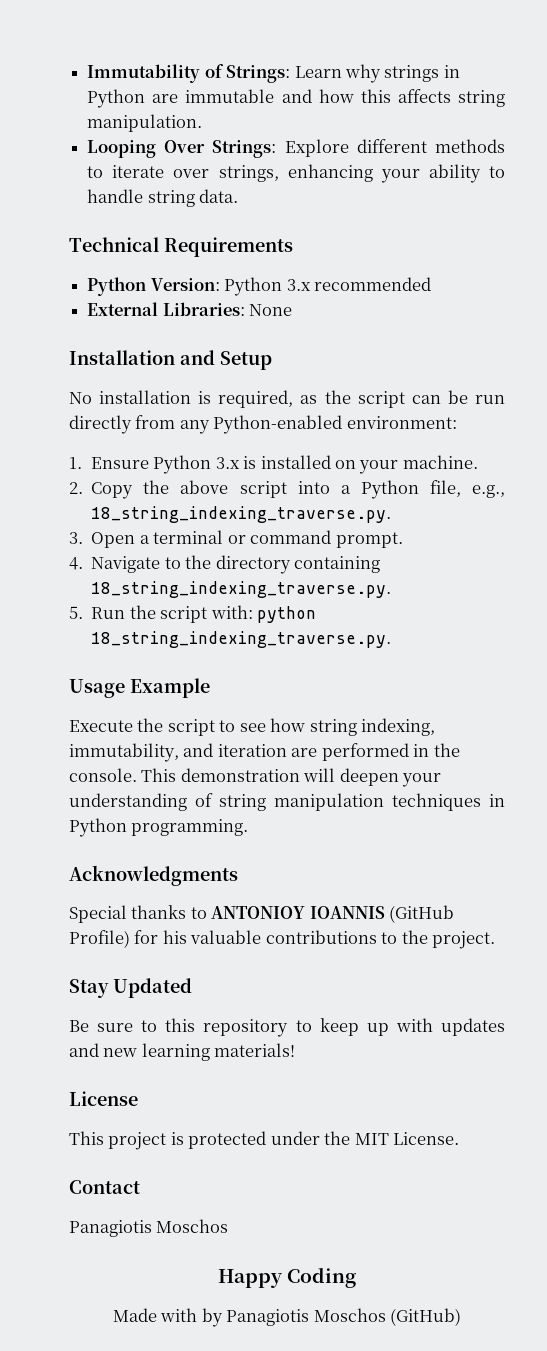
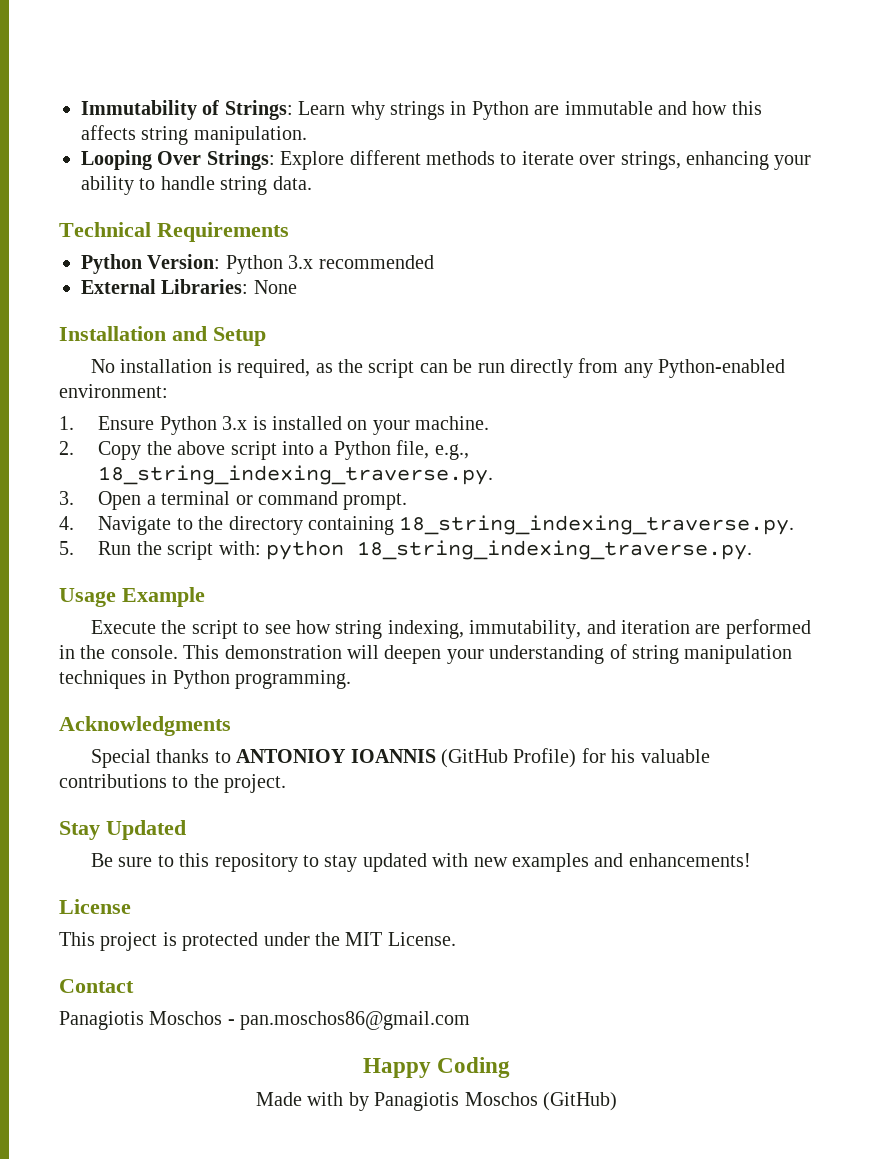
- Be sure to this repository to keep up with updates and new learning materials!
+ Be sure to this repository to stay updated with new examples and enhancements!
  Contact
- Panagiotis Moschos
+ Panagiotis Moschos - pan.moschos86@gmail.com

